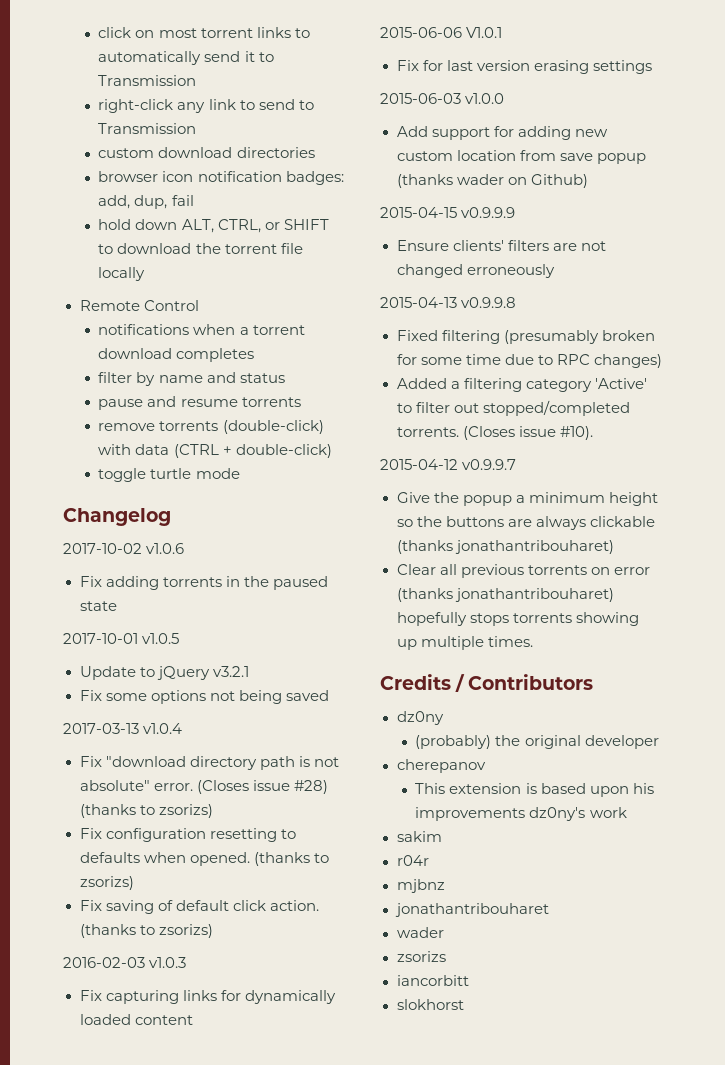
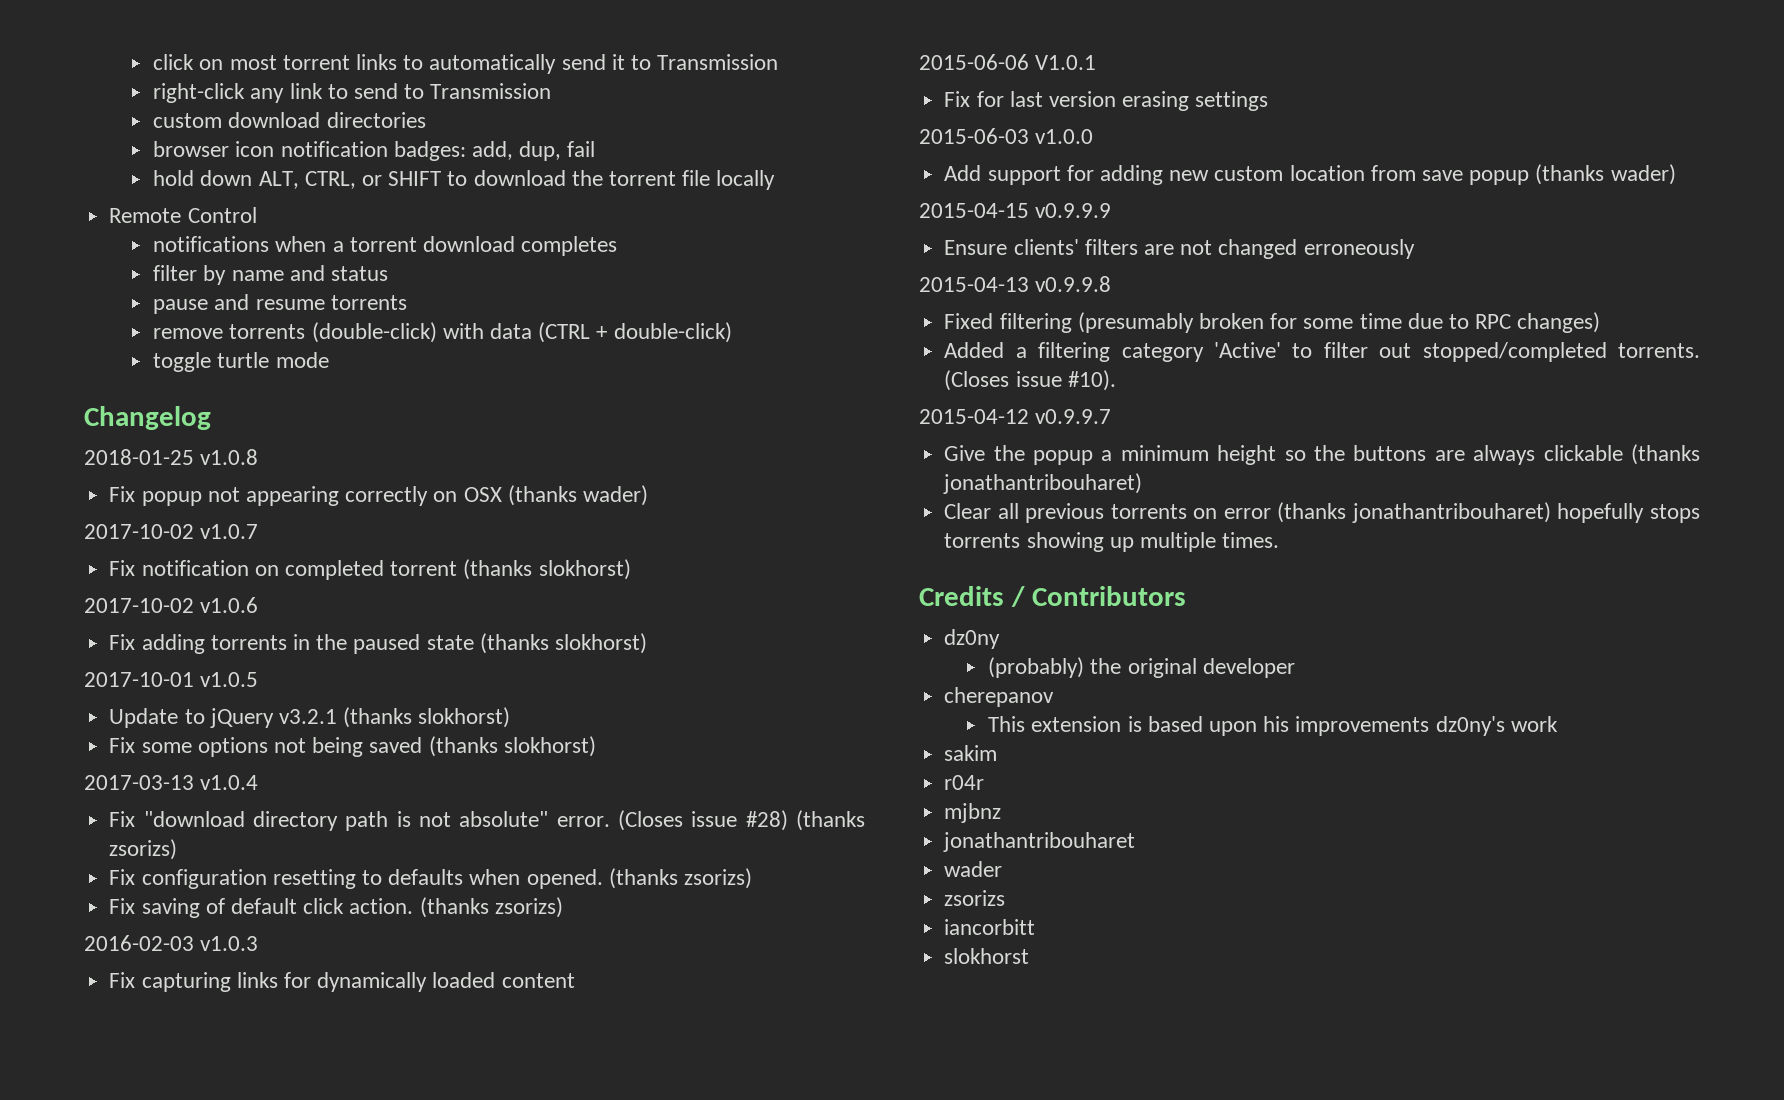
+ 2018-01-25 v1.0.8
+ Fix popup not appearing correctly on OSX (thanks wader)
+ 2017-10-02 v1.0.7
+ Fix notification on completed torrent (thanks slokhorst)
- Fix adding torrents in the paused state
+ Fix adding torrents in the paused state (thanks slokhorst)
- Update to jQuery v3.2.1
+ Update to jQuery v3.2.1 (thanks slokhorst)
- Fix some options not being saved
+ Fix some options not being saved (thanks slokhorst)
- (Closes issue #28) (thanks to zsorizs)
+ (Closes issue #28) (thanks zsorizs)
- Fix configuration resetting to defaults when opened. (thanks to zsorizs)
+ Fix configuration resetting to defaults when opened. (thanks zsorizs)
- Fix saving of default click action. (thanks to zsorizs)
+ Fix saving of default click action. (thanks zsorizs)
- Add support for adding new custom location from save popup (thanks wader on Github)
+ Add support for adding new custom location from save popup (thanks wader)

